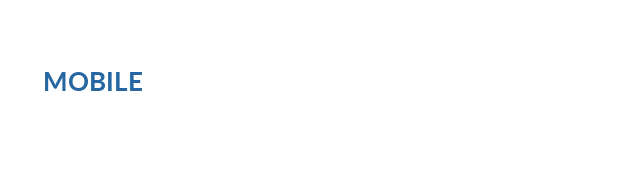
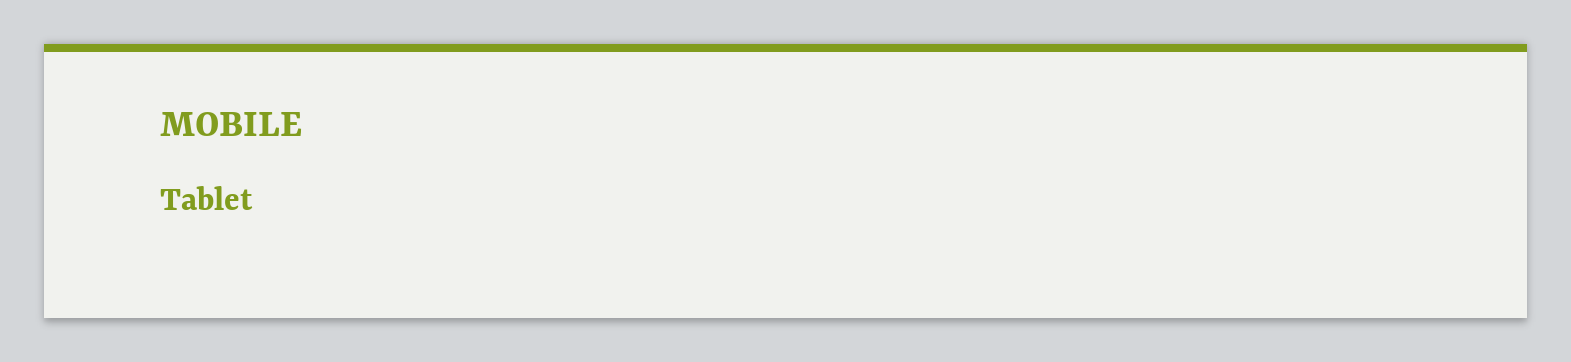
+ Tablet

